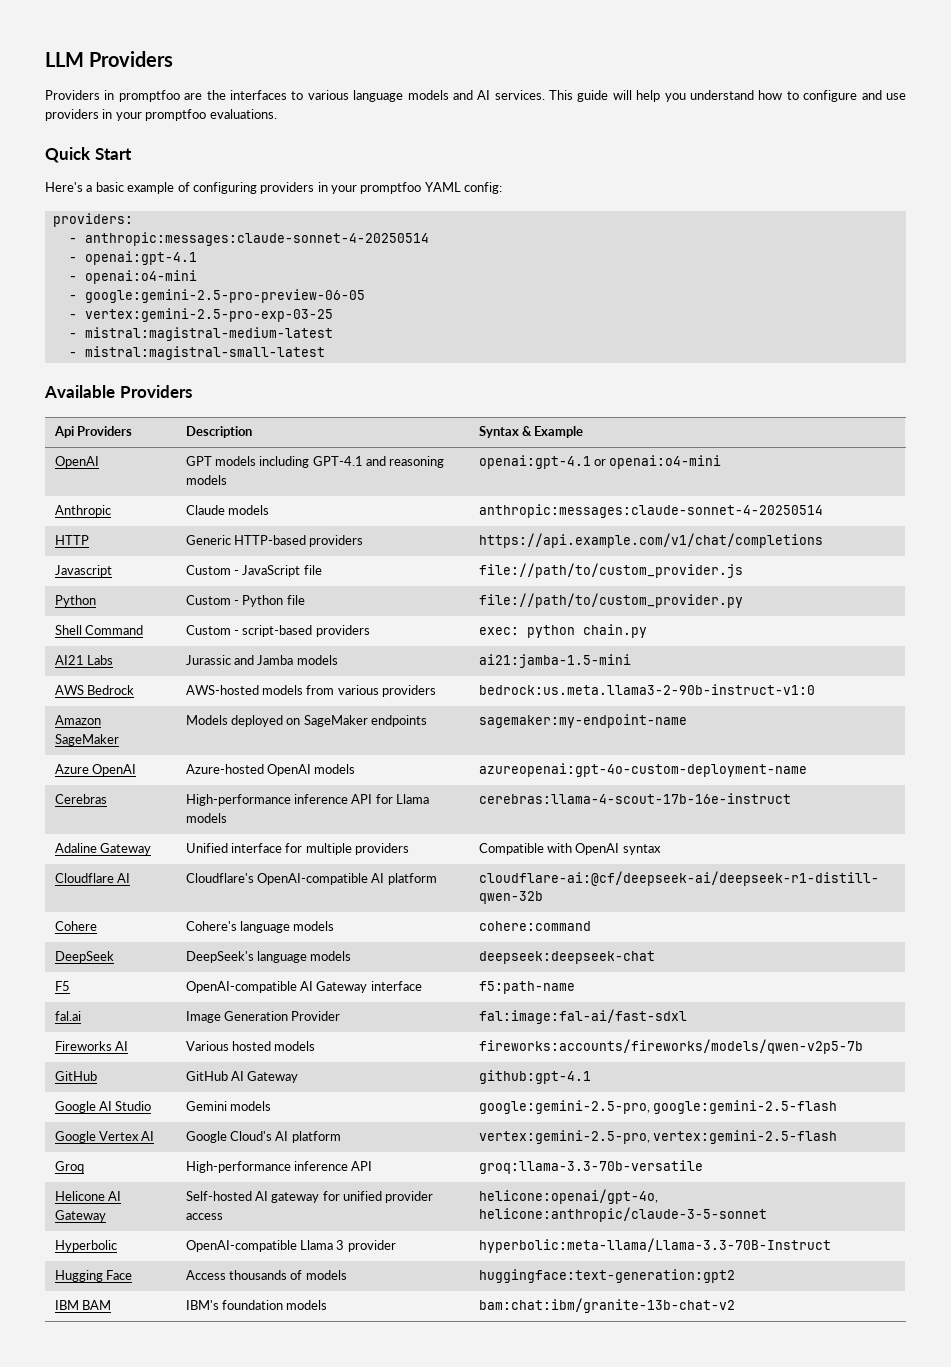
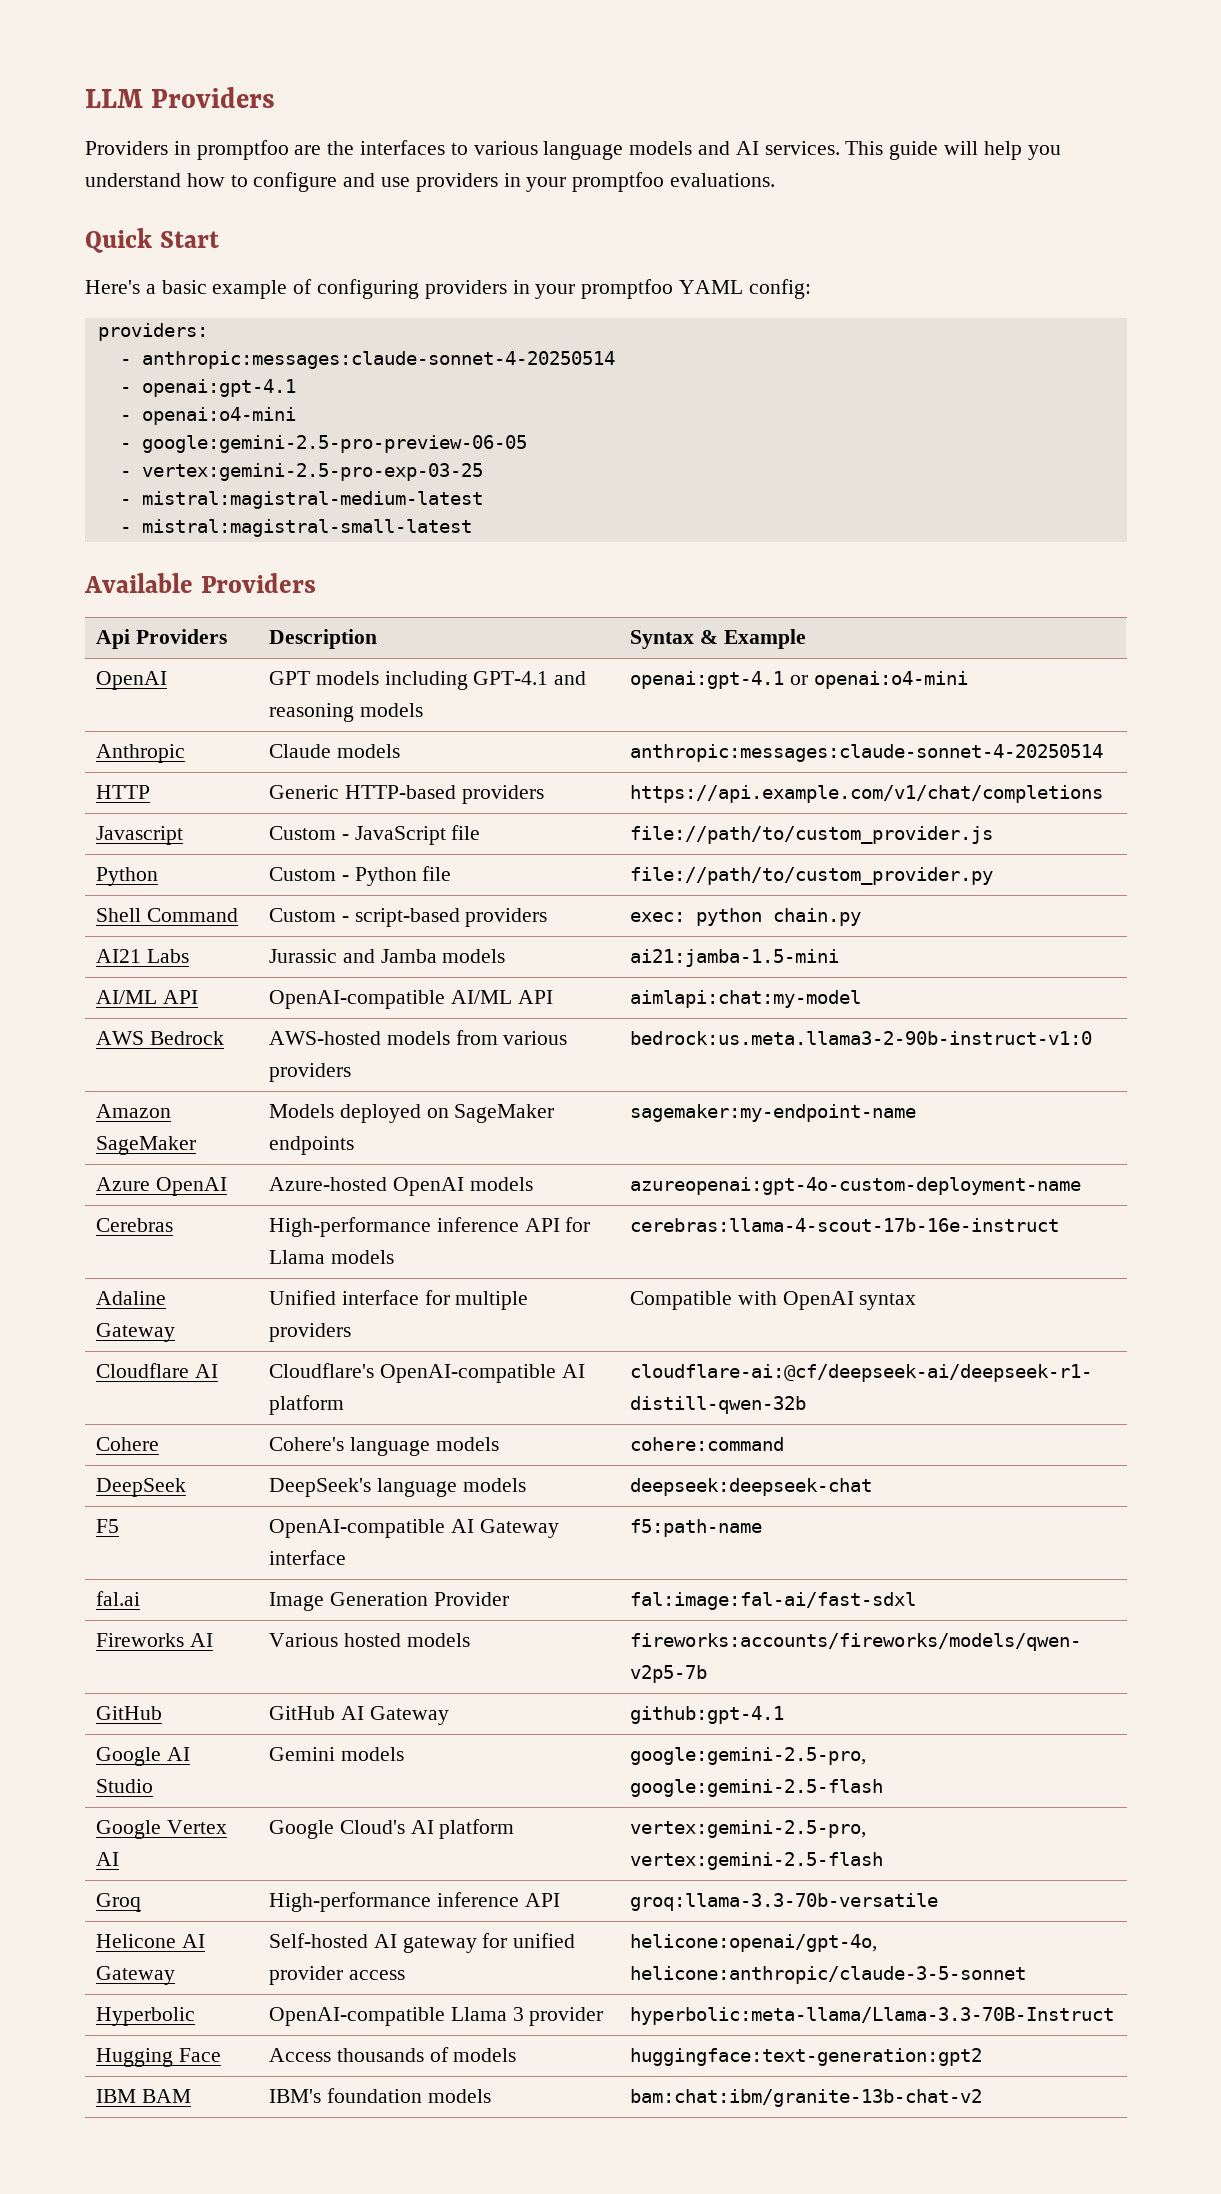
+ AI/ML API | OpenAI-compatible AI/ML API | aimlapi:chat:my-model

